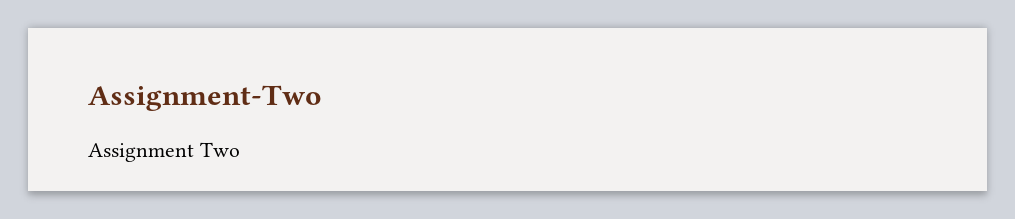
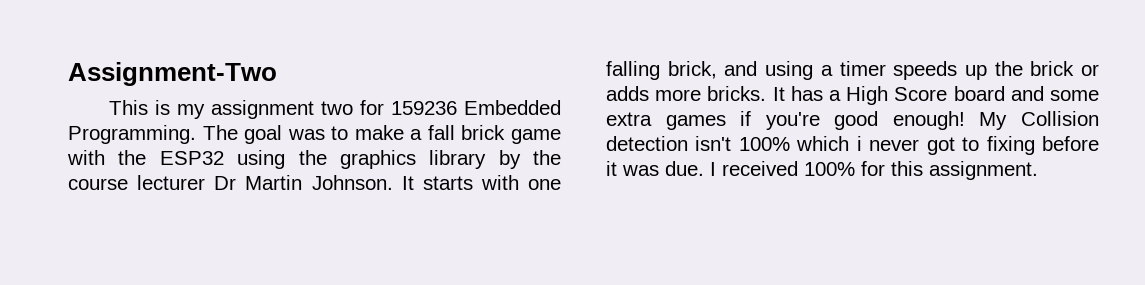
- Assignment Two
+ This is my assignment two for 159236 Embedded Programming. The goal was to make a fall brick game with the ESP32 using the graphics library by the course lecturer Dr Martin Johnson. It starts with one falling brick, and using a timer speeds up the brick or adds more bricks. It has a High Score board and some extra games if you're good enough! My Collision detection isn't 100% which i never got to fixing before it was due. I received 100% for this assignment.

